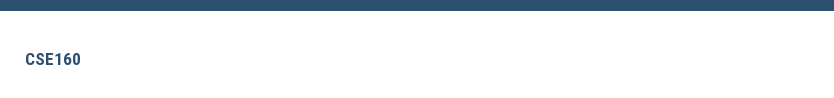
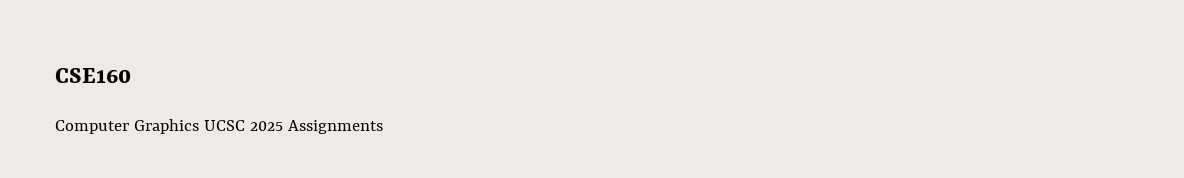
+ Computer Graphics UCSC 2025 Assignments

